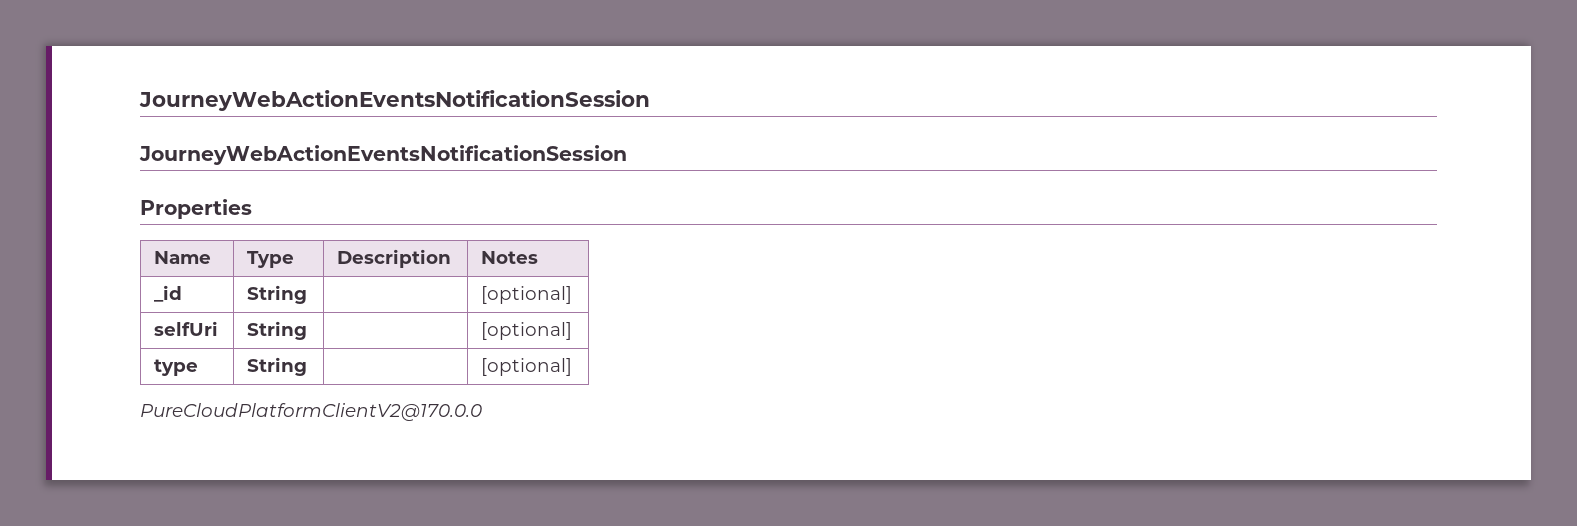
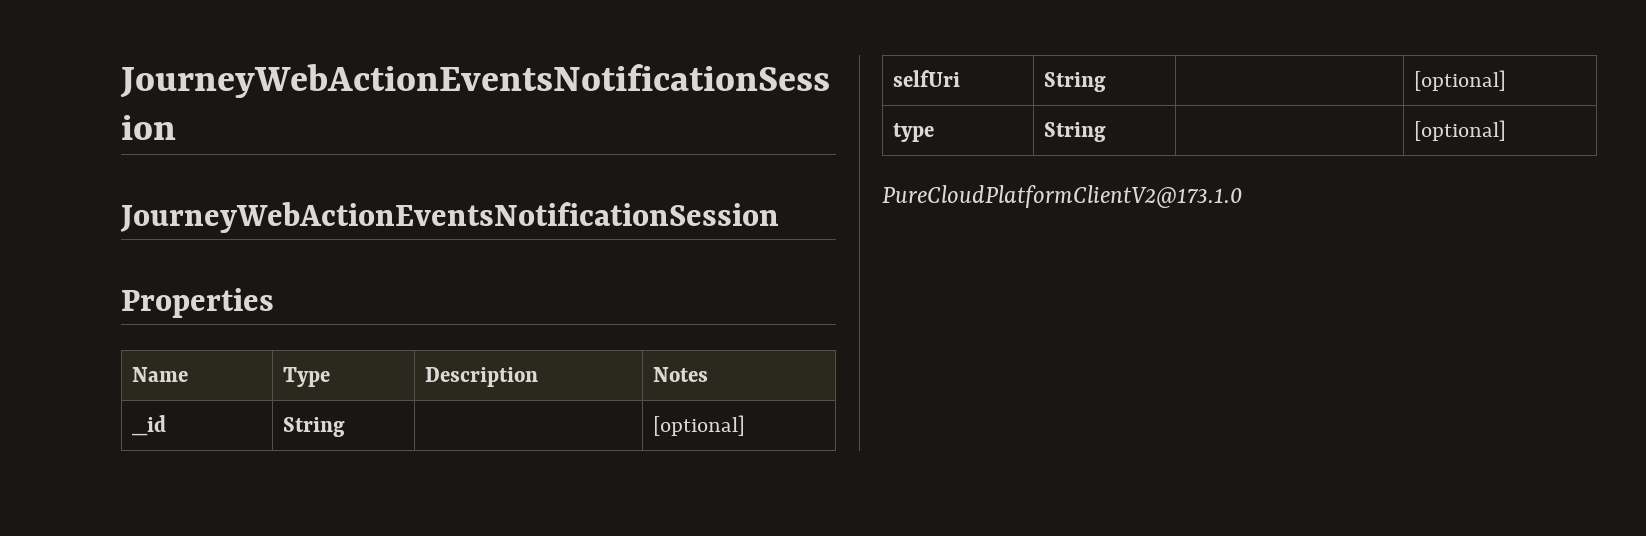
- PureCloudPlatformClientV2@170.0.0
+ PureCloudPlatformClientV2@173.1.0

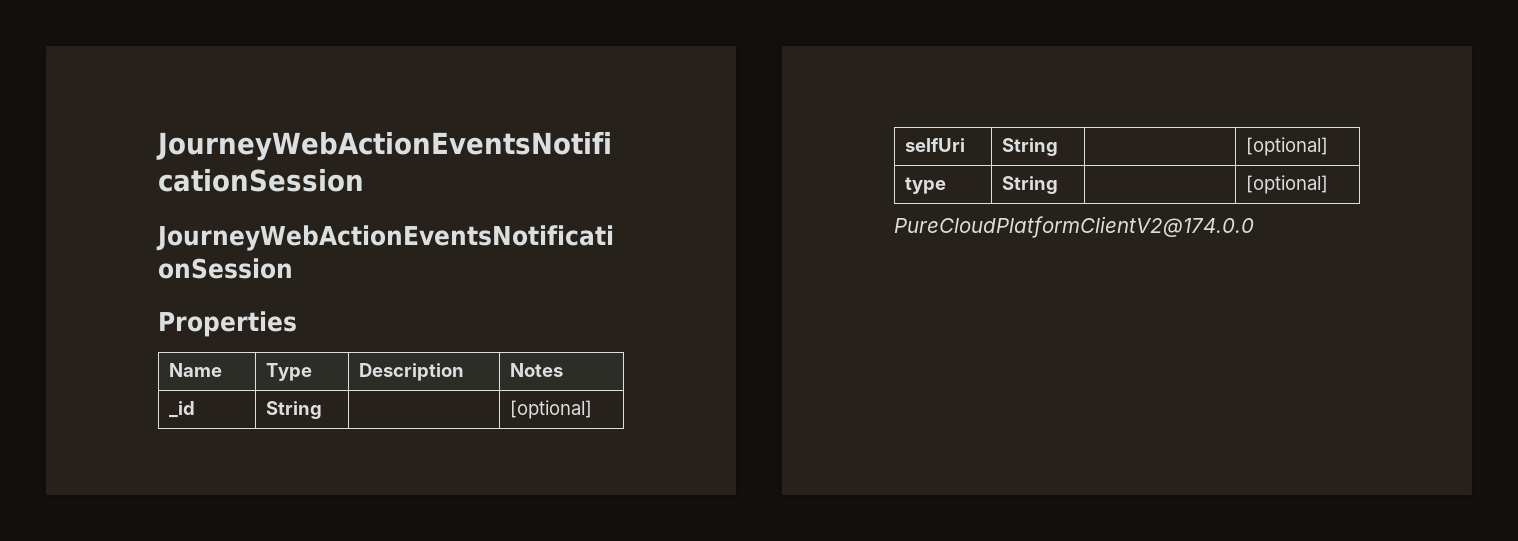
- PureCloudPlatformClientV2@173.1.0
+ PureCloudPlatformClientV2@174.0.0

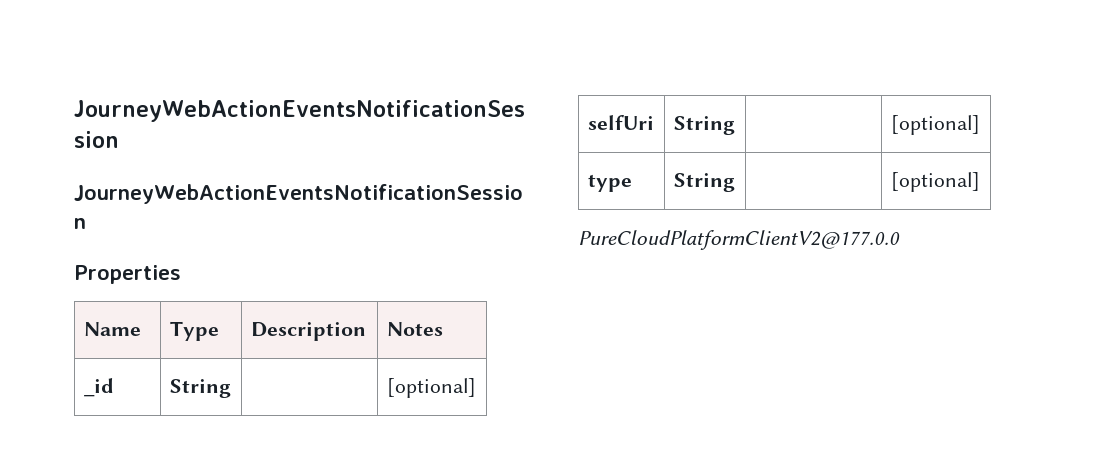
- PureCloudPlatformClientV2@174.0.0
+ PureCloudPlatformClientV2@177.0.0

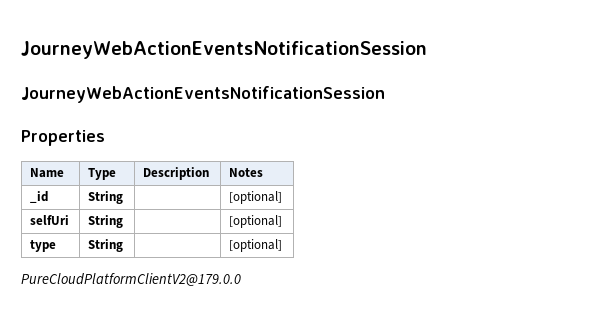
- PureCloudPlatformClientV2@177.0.0
+ PureCloudPlatformClientV2@179.0.0

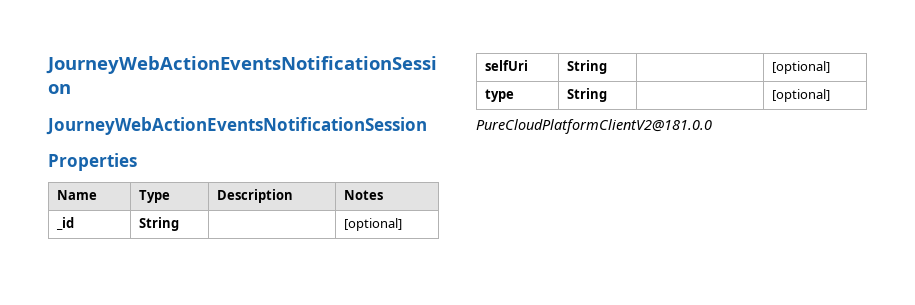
- PureCloudPlatformClientV2@179.0.0
+ PureCloudPlatformClientV2@181.0.0

